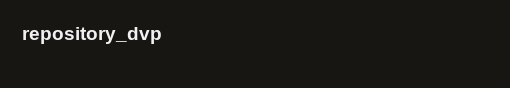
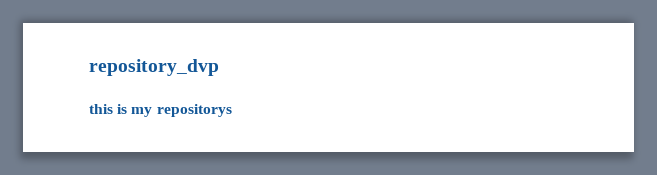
+ this is my repositorys

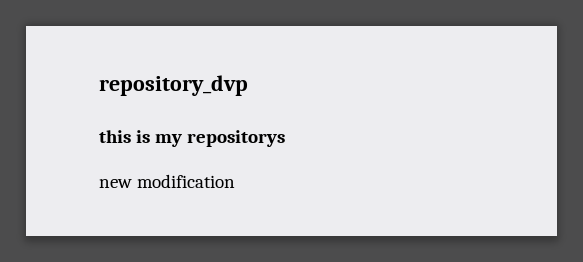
+ new modification

